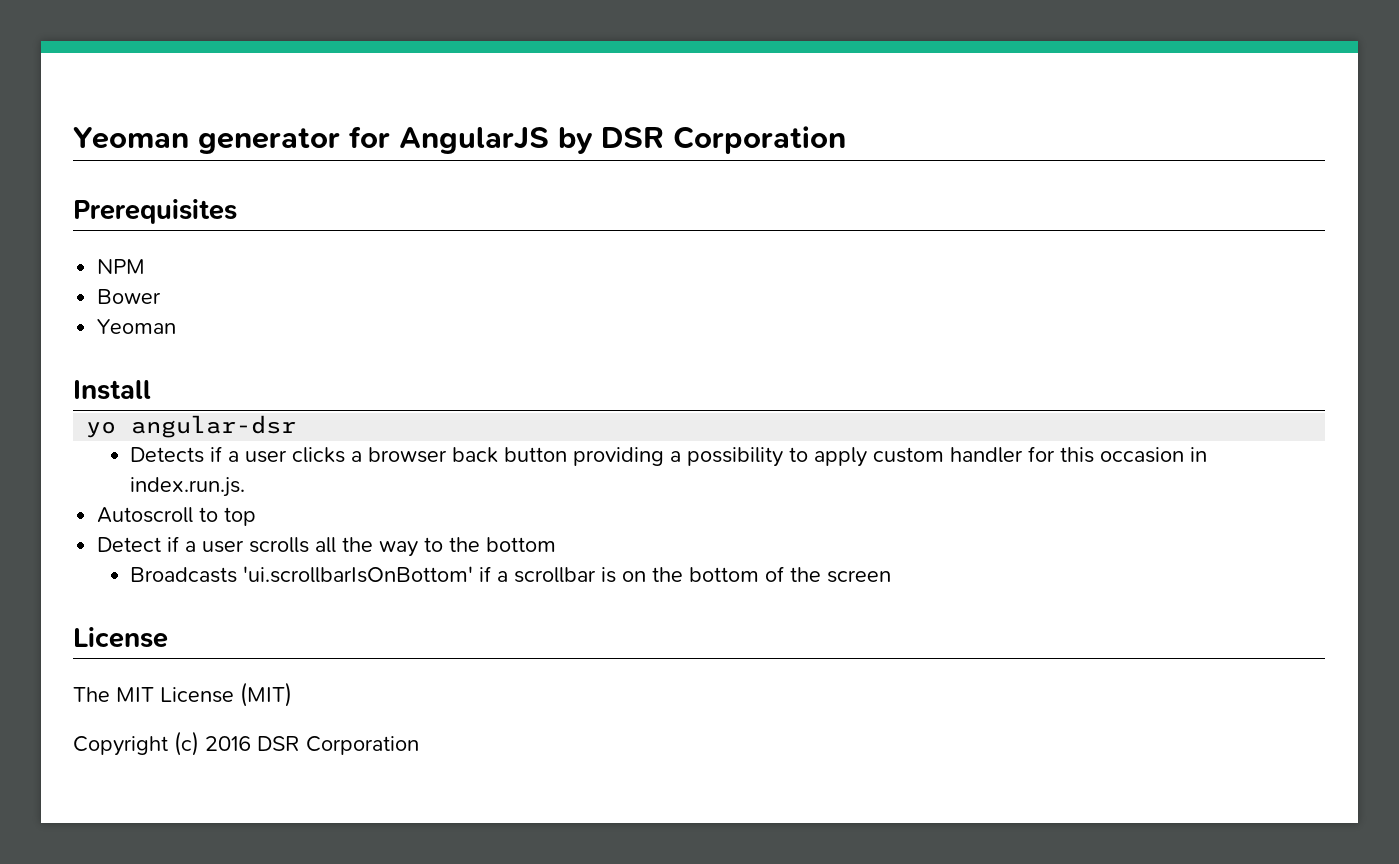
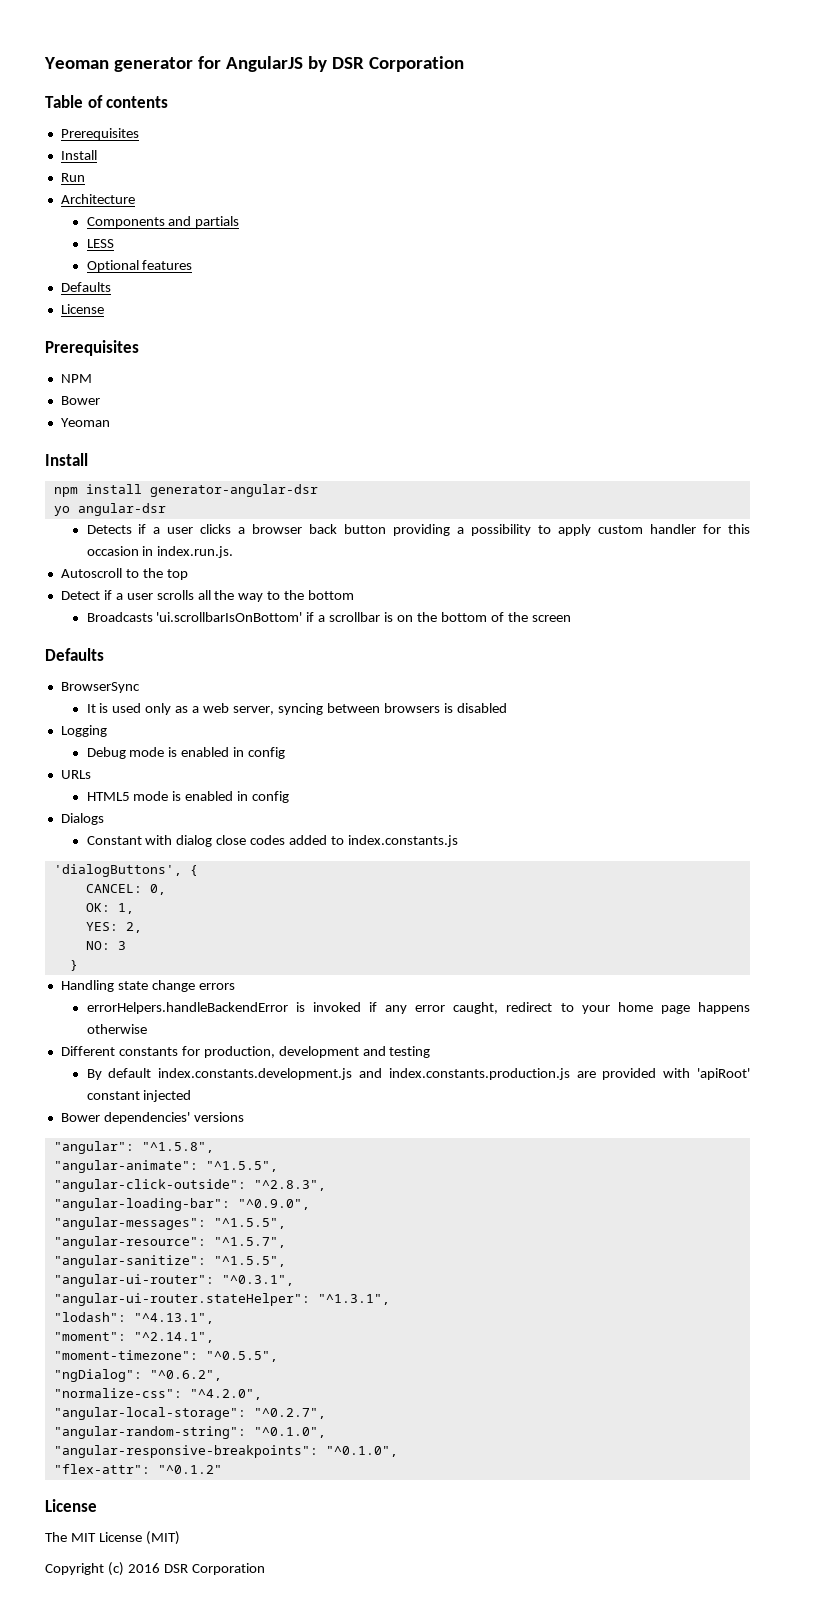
+ Table of contents
+ Prerequisites
+ Install
+ Run
+ Architecture
+ Components and partials
+ LESS
+ Optional features
+ Defaults
+ License
+ npm install generator-angular-dsr
- Autoscroll to top
+ Autoscroll to the top
  Broadcasts 'ui.scrollbarIsOnBottom' if a scrollbar is on the bottom of the screen
+ Defaults
+ BrowserSync
+ It is used only as a web server, syncing between browsers is disabled
+ Logging
+ Debug mode is enabled in config
+ URLs
+ HTML5 mode is enabled in config
+ Dialogs
+ Constant with dialog close codes added to index.constants.js
+ 'dialogButtons', {
+ CANCEL: 0,
+ OK: 1,
+ YES: 2,
+ NO: 3
+ }
+ Handling state change errors
+ errorHelpers.handleBackendError is invoked if any error caught, redirect to your home page happens otherwise
+ Different constants for production, development and testing
+ By default index.constants.development.js and index.constants.production.js are provided with 'apiRoot' constant injected
+ Bower dependencies' versions
+ "angular": "^1.5.8",
+ "angular-animate": "^1.5.5",
+ "angular-click-outside": "^2.8.3",
+ "angular-loading-bar": "^0.9.0",
+ "angular-messages": "^1.5.5",
+ "angular-resource": "^1.5.7",
+ "angular-sanitize": "^1.5.5",
+ "angular-ui-router": "^0.3.1",
+ "angular-ui-router.stateHelper": "^1.3.1",
+ "lodash": "^4.13.1",
+ "moment": "^2.14.1",
+ "moment-timezone": "^0.5.5",
+ "ngDialog": "^0.6.2",
+ "normalize-css": "^4.2.0",
+ "angular-local-storage": "^0.2.7",
+ "angular-random-string": "^0.1.0",
+ "angular-responsive-breakpoints": "^0.1.0",
+ "flex-attr": "^0.1.2"

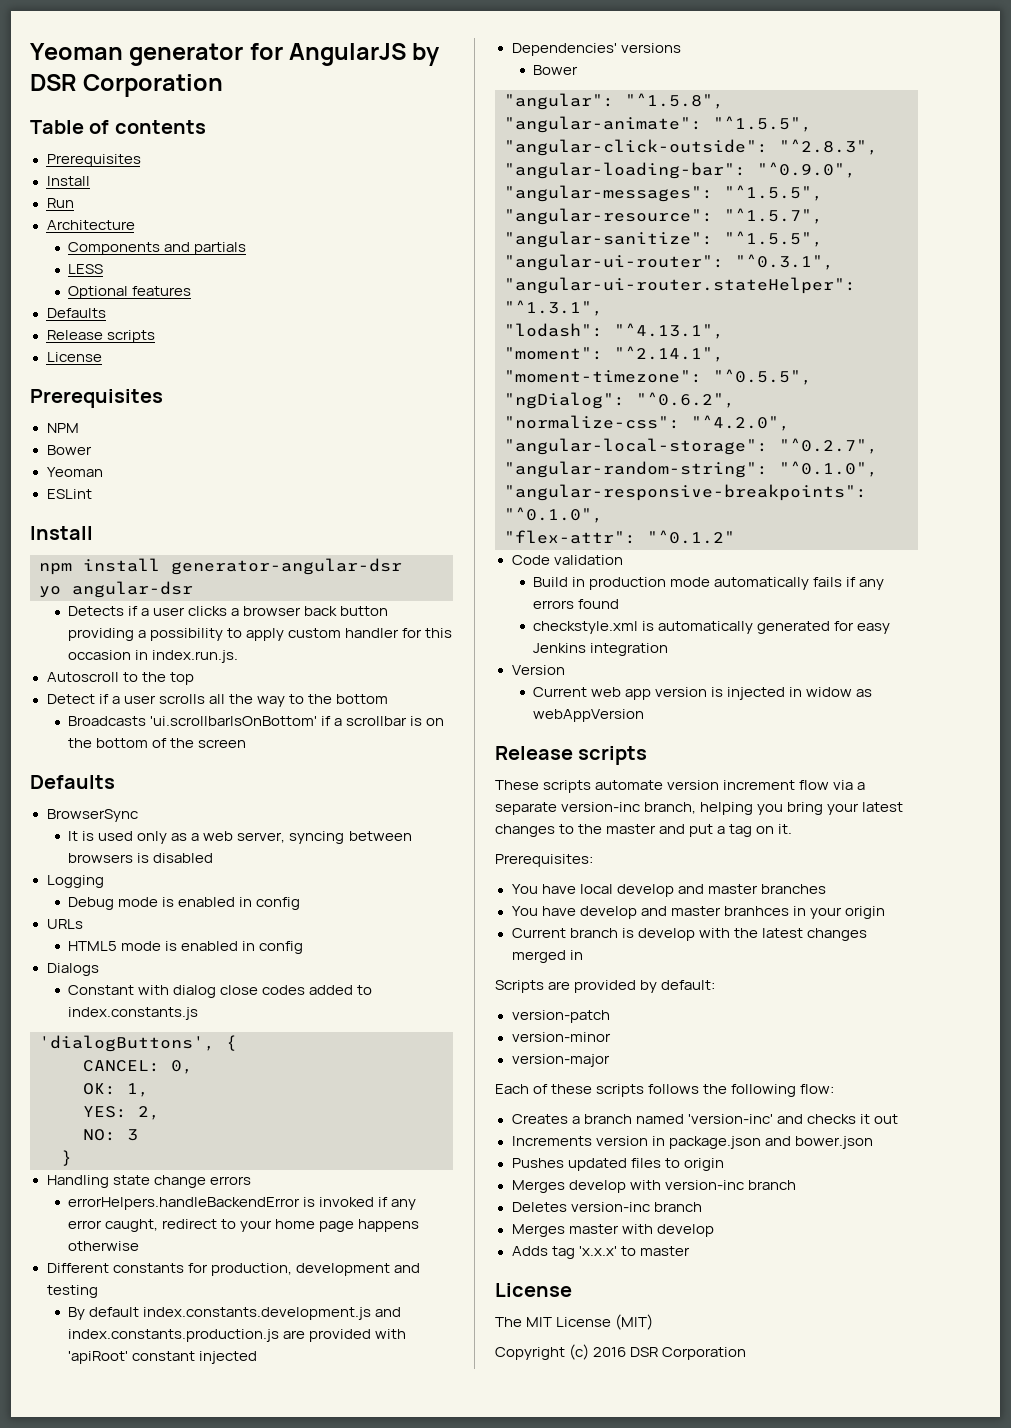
  Optional features
  Defaults
+ Release scripts
+ ESLint
- Bower dependencies' versions
+ Dependencies' versions
+ Bower
+ Code validation
+ Build in production mode automatically fails if any errors found
+ checkstyle.xml is automatically generated for easy Jenkins integration
+ Version
+ Current web app version is injected in widow as webAppVersion
+ Release scripts
+ These scripts automate version increment flow via a separate version-inc branch, helping you bring your latest changes to the master and put a tag on it.
+ Prerequisites:
+ You have local develop and master branches
+ You have develop and master branhces in your origin
+ Current branch is develop with the latest changes merged in
+ Scripts are provided by default:
+ version-patch
+ version-minor
+ version-major
+ Each of these scripts follows the following flow:
+ Creates a branch named 'version-inc' and checks it out
+ Increments version in package.json and bower.json
+ Pushes updated files to origin
+ Merges develop with version-inc branch
+ Deletes version-inc branch
+ Merges master with develop
+ Adds tag 'x.x.x' to master

